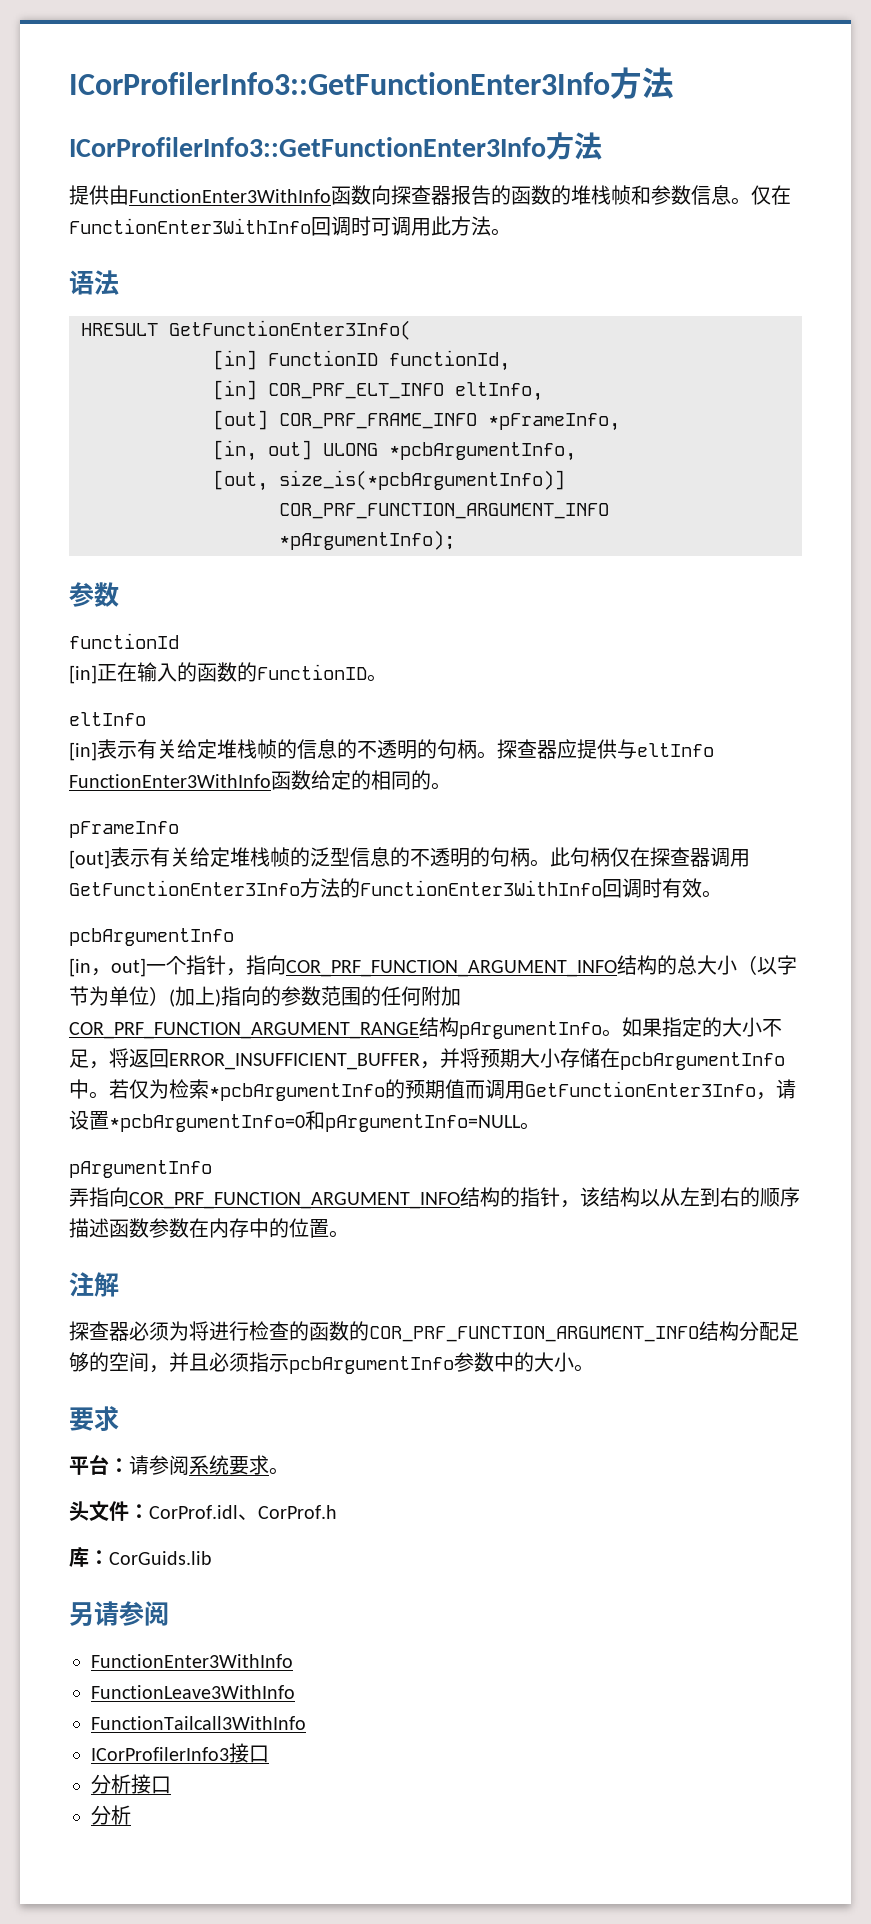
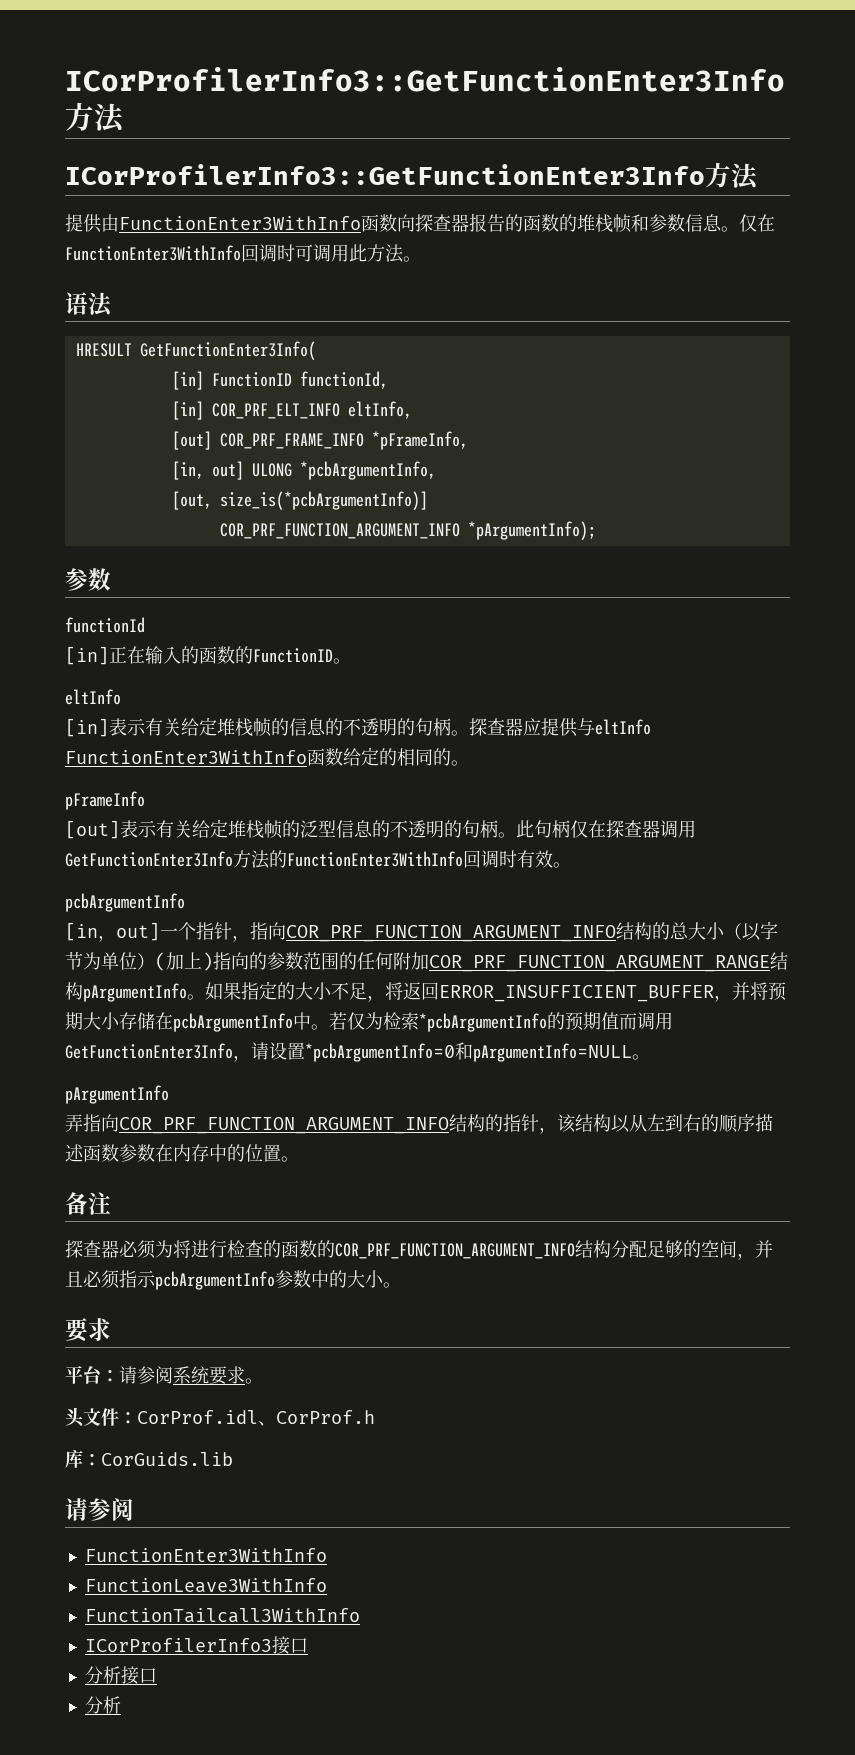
- 注解
+ 备注
  库：CorGuids.lib
- 另请参阅
+ 请参阅

